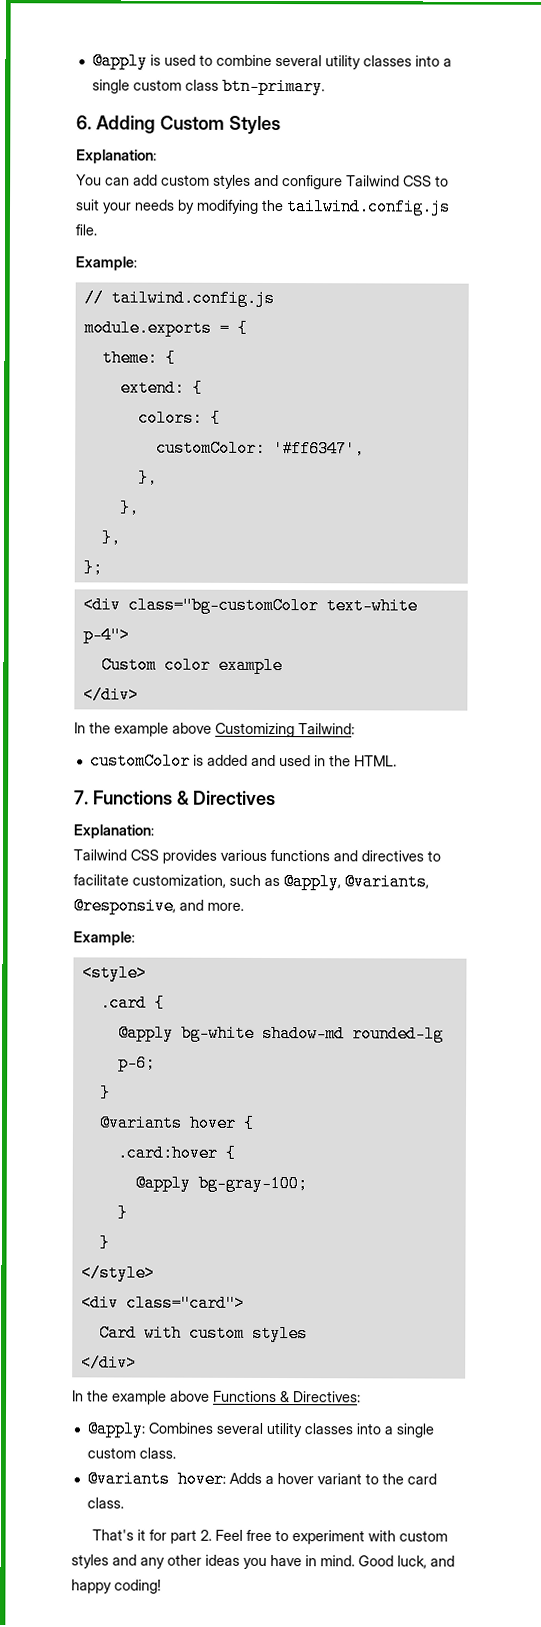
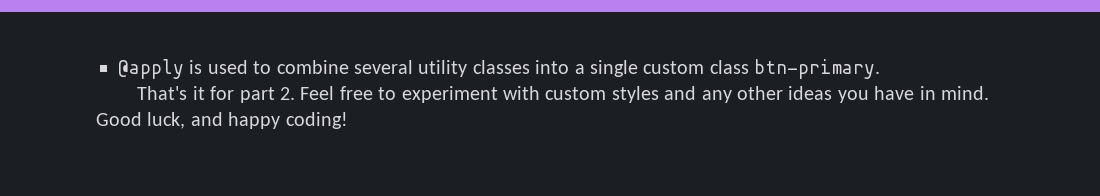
- 6. Adding Custom Styles
- Explanation:
- You can add custom styles and configure Tailwind CSS to suit your needs by modifying the tailwind.config.js file.
- Example:
- // tailwind.config.js
- module.exports = {
- theme: {
- extend: {
- colors: {
- customColor: '#ff6347',
- },
- },
- },
- };
- <div class="bg-customColor text-white p-4">
- Custom color example
- </div>
- In the example above Customizing Tailwind:
- customColor is added and used in the HTML.
- 7. Functions & Directives
- Explanation:
- Tailwind CSS provides various functions and directives to facilitate customization, such as @apply, @variants, @responsive, and more.
- Example:
- <style>
- .card {
- @apply bg-white shadow-md rounded-lg p-6;
- }
- @variants hover {
- .card:hover {
- @apply bg-gray-100;
- }
- }
- </style>
- <div class="card">
- Card with custom styles
- </div>
- In the example above Functions & Directives:
- @apply: Combines several utility classes into a single custom class.
- @variants hover: Adds a hover variant to the card class.

